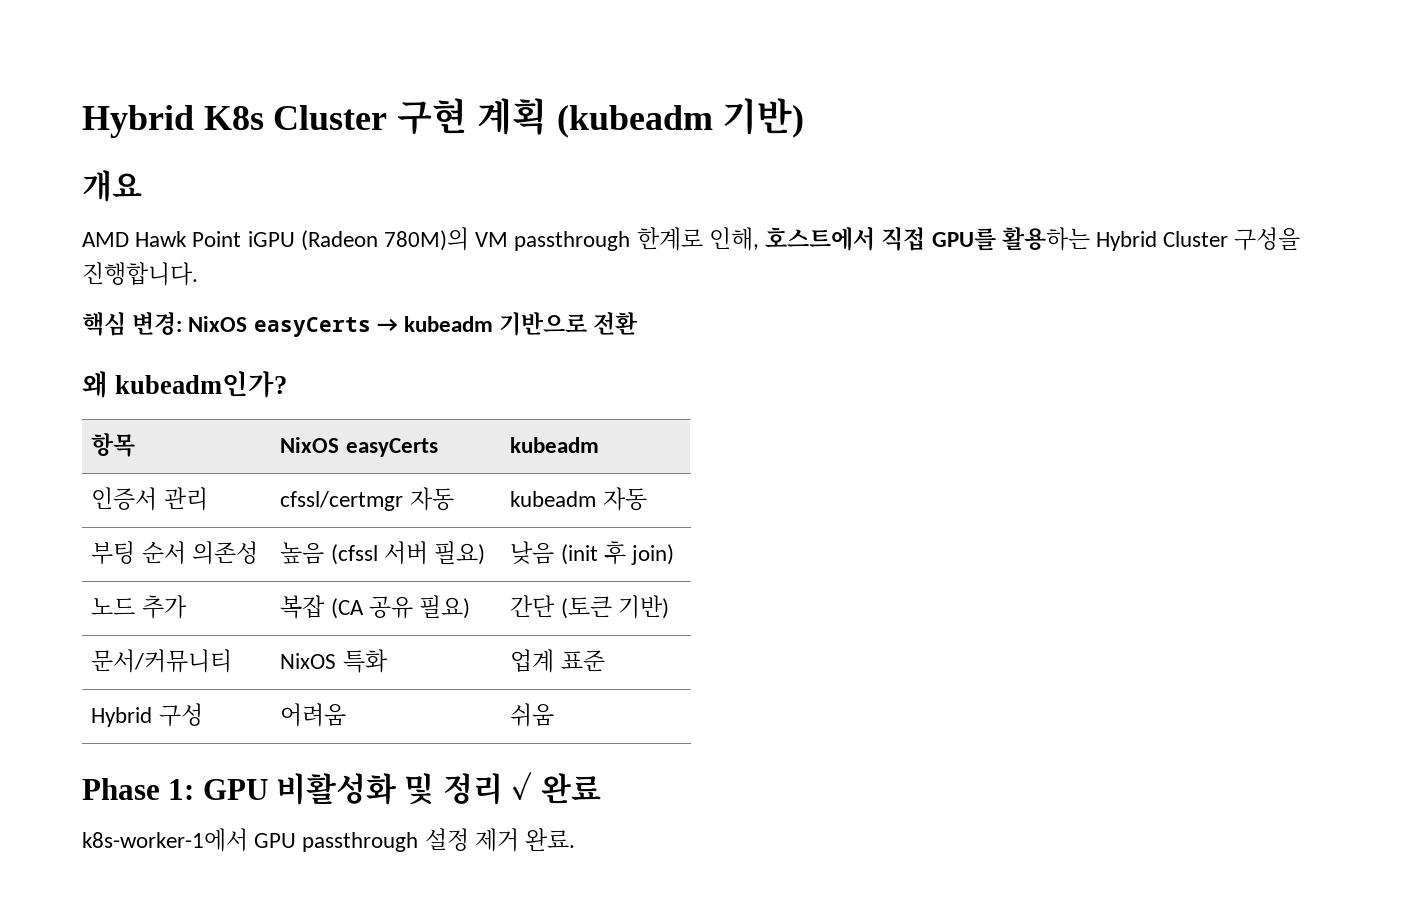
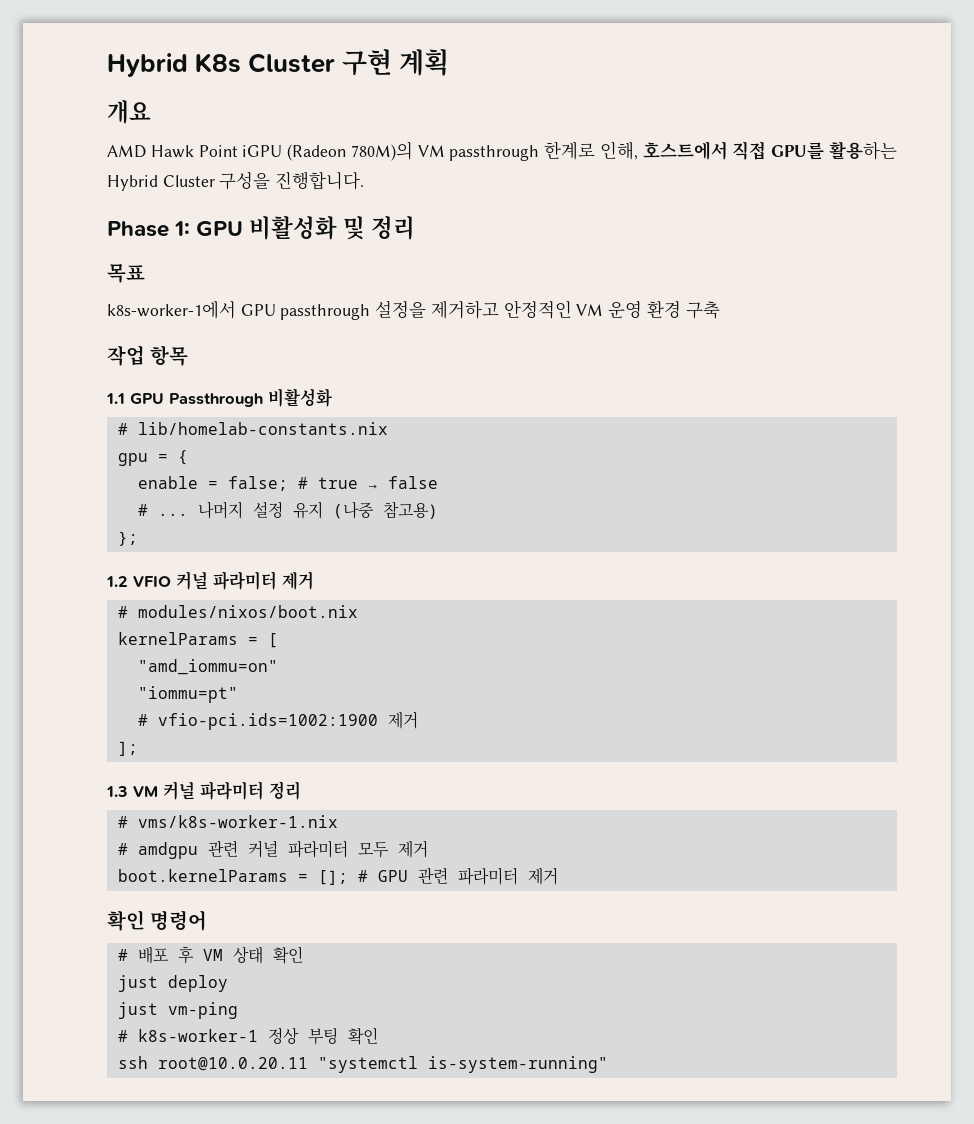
- Hybrid K8s Cluster 구현 계획 (kubeadm 기반)
+ Hybrid K8s Cluster 구현 계획
- 핵심 변경: NixOS easyCerts → kubeadm 기반으로 전환
- 왜 kubeadm인가?
- 항목 | NixOS easyCerts | kubeadm
- 인증서 관리 | cfssl/certmgr 자동 | kubeadm 자동
- 부팅 순서 의존성 | 높음 (cfssl 서버 필요) | 낮음 (init 후 join)
- 노드 추가 | 복잡 (CA 공유 필요) | 간단 (토큰 기반)
- 문서/커뮤니티 | NixOS 특화 | 업계 표준
- Hybrid 구성 | 어려움 | 쉬움
- Phase 1: GPU 비활성화 및 정리 ✓ 완료
+ Phase 1: GPU 비활성화 및 정리
+ 목표
- k8s-worker-1에서 GPU passthrough 설정 제거 완료.
+ k8s-worker-1에서 GPU passthrough 설정을 제거하고 안정적인 VM 운영 환경 구축
+ 작업 항목
+ 1.1 GPU Passthrough 비활성화
+ # lib/homelab-constants.nix
+ gpu = {
+ enable = false; # true → false
+ # ... 나머지 설정 유지 (나중 참고용)
+ };
+ 1.2 VFIO 커널 파라미터 제거
+ # modules/nixos/boot.nix
+ kernelParams = [
+ "amd_iommu=on"
+ "iommu=pt"
+ # vfio-pci.ids=1002:1900 제거
+ ];
+ 1.3 VM 커널 파라미터 정리
+ # vms/k8s-worker-1.nix
+ # amdgpu 관련 커널 파라미터 모두 제거
+ boot.kernelParams = []; # GPU 관련 파라미터 제거
+ 확인 명령어
+ # 배포 후 VM 상태 확인
+ just deploy
+ just vm-ping
+ # k8s-worker-1 정상 부팅 확인
+ ssh root@10.0.20.11 "systemctl is-system-running"

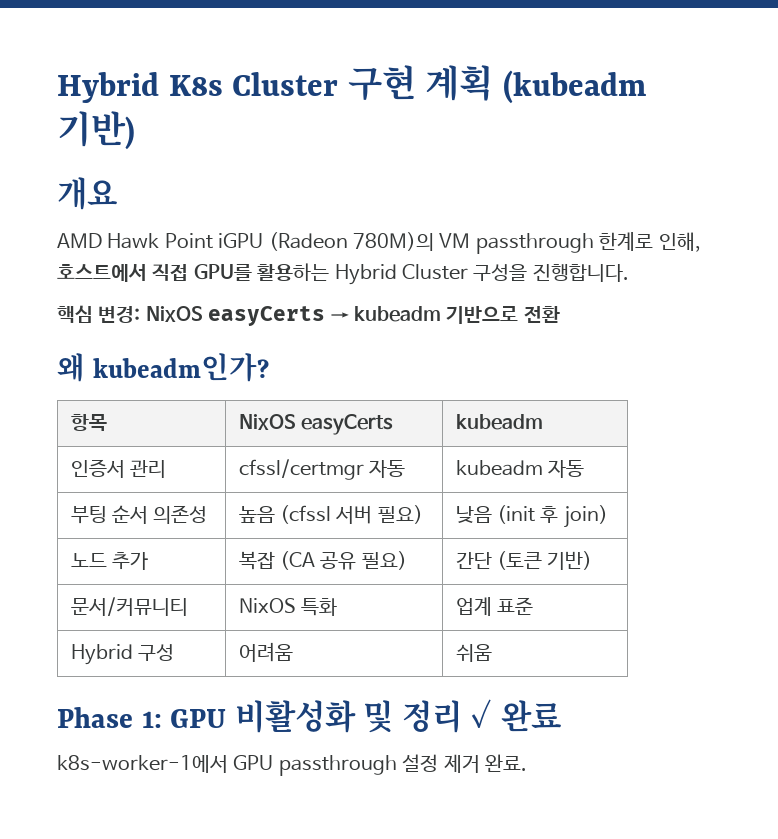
- Hybrid K8s Cluster 구현 계획
+ Hybrid K8s Cluster 구현 계획 (kubeadm 기반)
+ 핵심 변경: NixOS easyCerts → kubeadm 기반으로 전환
+ 왜 kubeadm인가?
+ 항목 | NixOS easyCerts | kubeadm
+ 인증서 관리 | cfssl/certmgr 자동 | kubeadm 자동
+ 부팅 순서 의존성 | 높음 (cfssl 서버 필요) | 낮음 (init 후 join)
+ 노드 추가 | 복잡 (CA 공유 필요) | 간단 (토큰 기반)
+ 문서/커뮤니티 | NixOS 특화 | 업계 표준
+ Hybrid 구성 | 어려움 | 쉬움
- Phase 1: GPU 비활성화 및 정리
- 목표
+ Phase 1: GPU 비활성화 및 정리 ✓ 완료
- k8s-worker-1에서 GPU passthrough 설정을 제거하고 안정적인 VM 운영 환경 구축
- 작업 항목
- 1.1 GPU Passthrough 비활성화
- # lib/homelab-constants.nix
- gpu = {
- enable = false; # true → false
- # ... 나머지 설정 유지 (나중 참고용)
- };
- 1.2 VFIO 커널 파라미터 제거
- # modules/nixos/boot.nix
- kernelParams = [
- "amd_iommu=on"
- "iommu=pt"
- # vfio-pci.ids=1002:1900 제거
- ];
- 1.3 VM 커널 파라미터 정리
- # vms/k8s-worker-1.nix
- # amdgpu 관련 커널 파라미터 모두 제거
- boot.kernelParams = []; # GPU 관련 파라미터 제거
- 확인 명령어
- # 배포 후 VM 상태 확인
- just deploy
- just vm-ping
- # k8s-worker-1 정상 부팅 확인
- ssh root@10.0.20.11 "systemctl is-system-running"
+ k8s-worker-1에서 GPU passthrough 설정 제거 완료.

